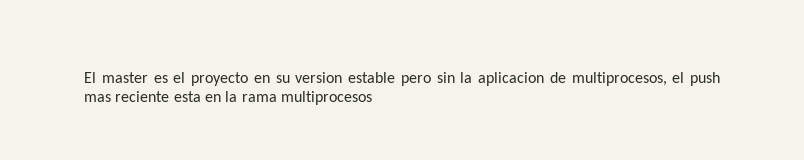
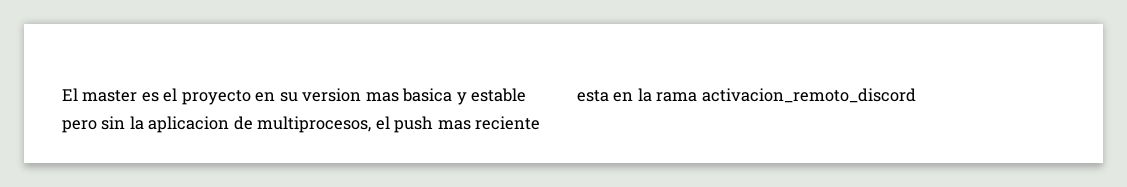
- El master es el proyecto en su version estable pero sin la aplicacion de multiprocesos, el push mas reciente esta en la rama multiprocesos
+ El master es el proyecto en su version mas basica y estable pero sin la aplicacion de multiprocesos, el push mas reciente esta en la rama activacion_remoto_discord

